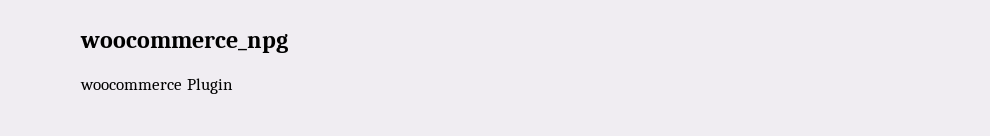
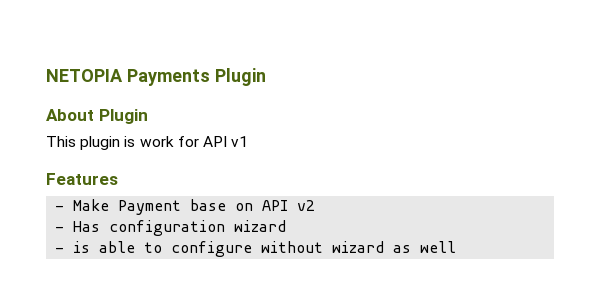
- woocommerce_npg
- woocommerce Plugin
+ NETOPIA Payments Plugin
+ About Plugin
+ This plugin is work for API v1
+ Features
+ - Make Payment base on API v2
+ - Has configuration wizard
+ - is able to configure without wizard as well

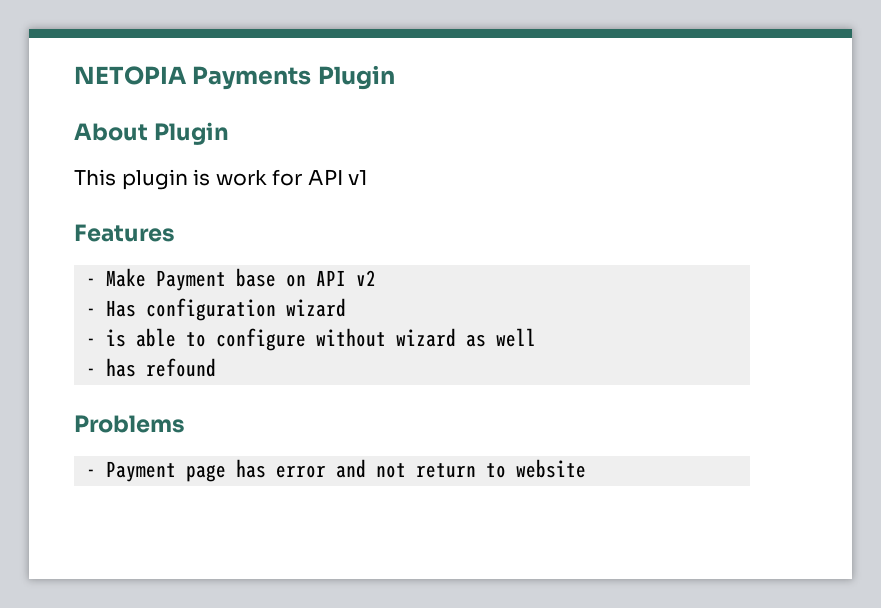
+ - has refound
+ Problems
+ - Payment page has error and not return to website

